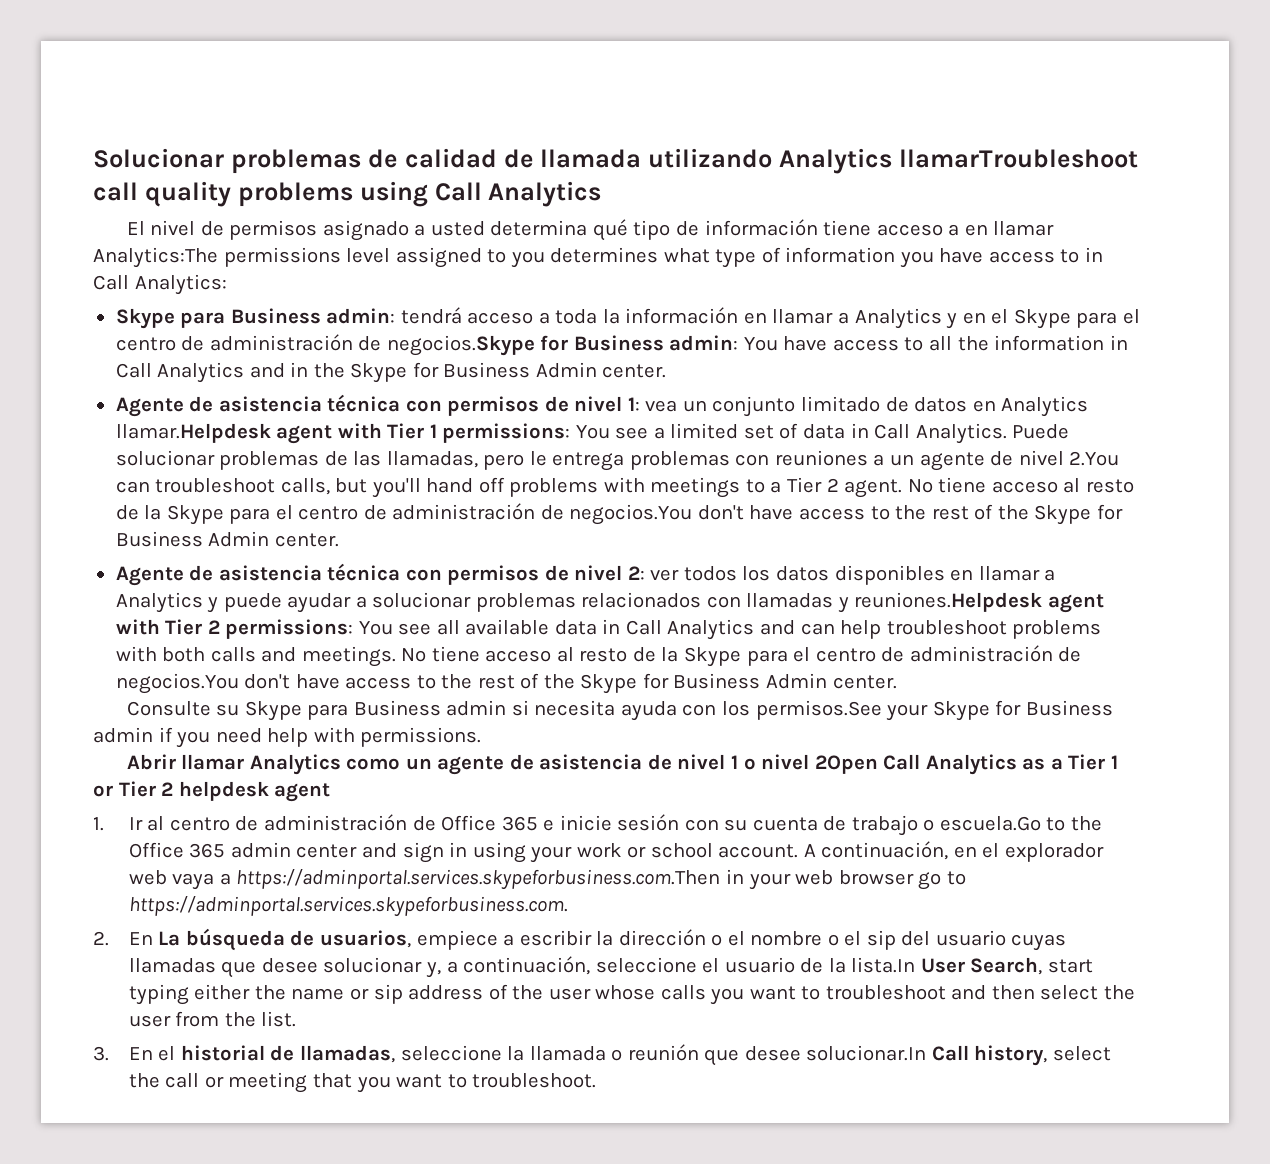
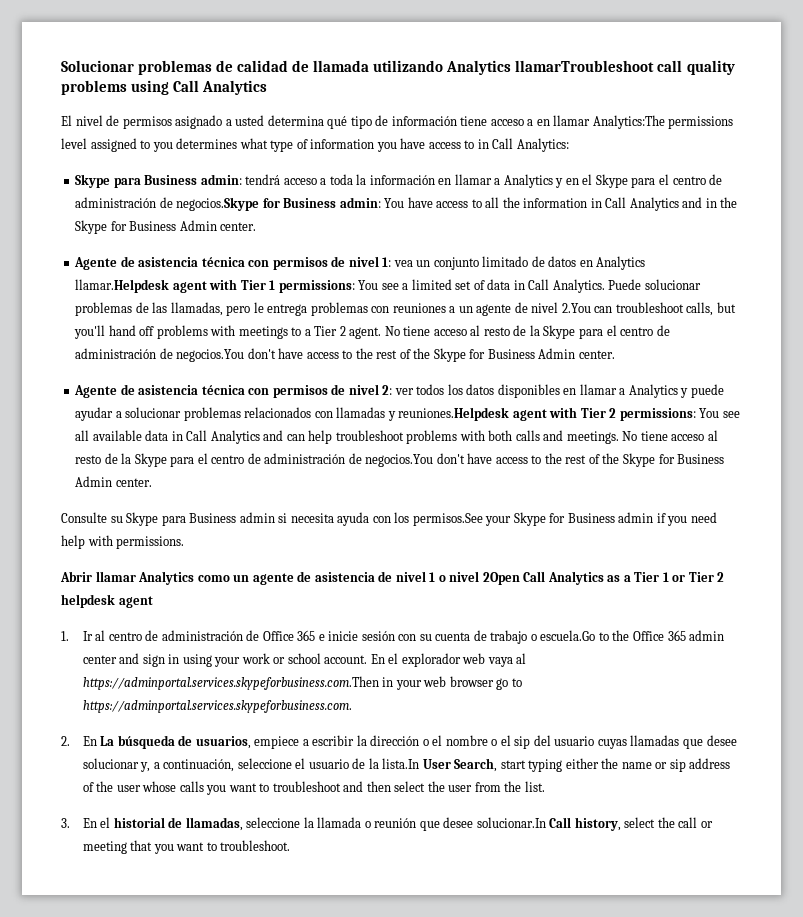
- A continuación, en el explorador web vaya a https://adminportal.services.skypeforbusiness.com.Then in your web browser go to https://adminportal.services.skypeforbusiness.com.
+ En el explorador web vaya al https://adminportal.services.skypeforbusiness.com.Then in your web browser go to https://adminportal.services.skypeforbusiness.com.

